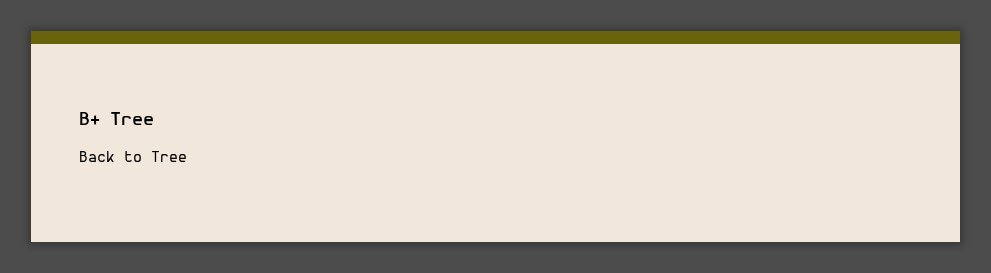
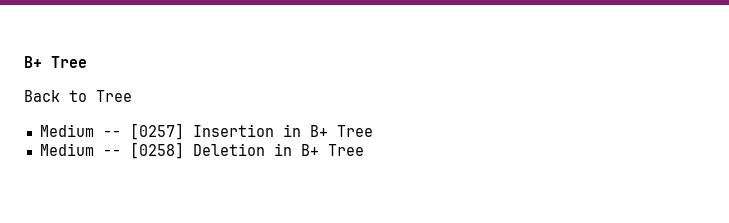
+ Medium -- [0257] Insertion in B+ Tree
+ Medium -- [0258] Deletion in B+ Tree

